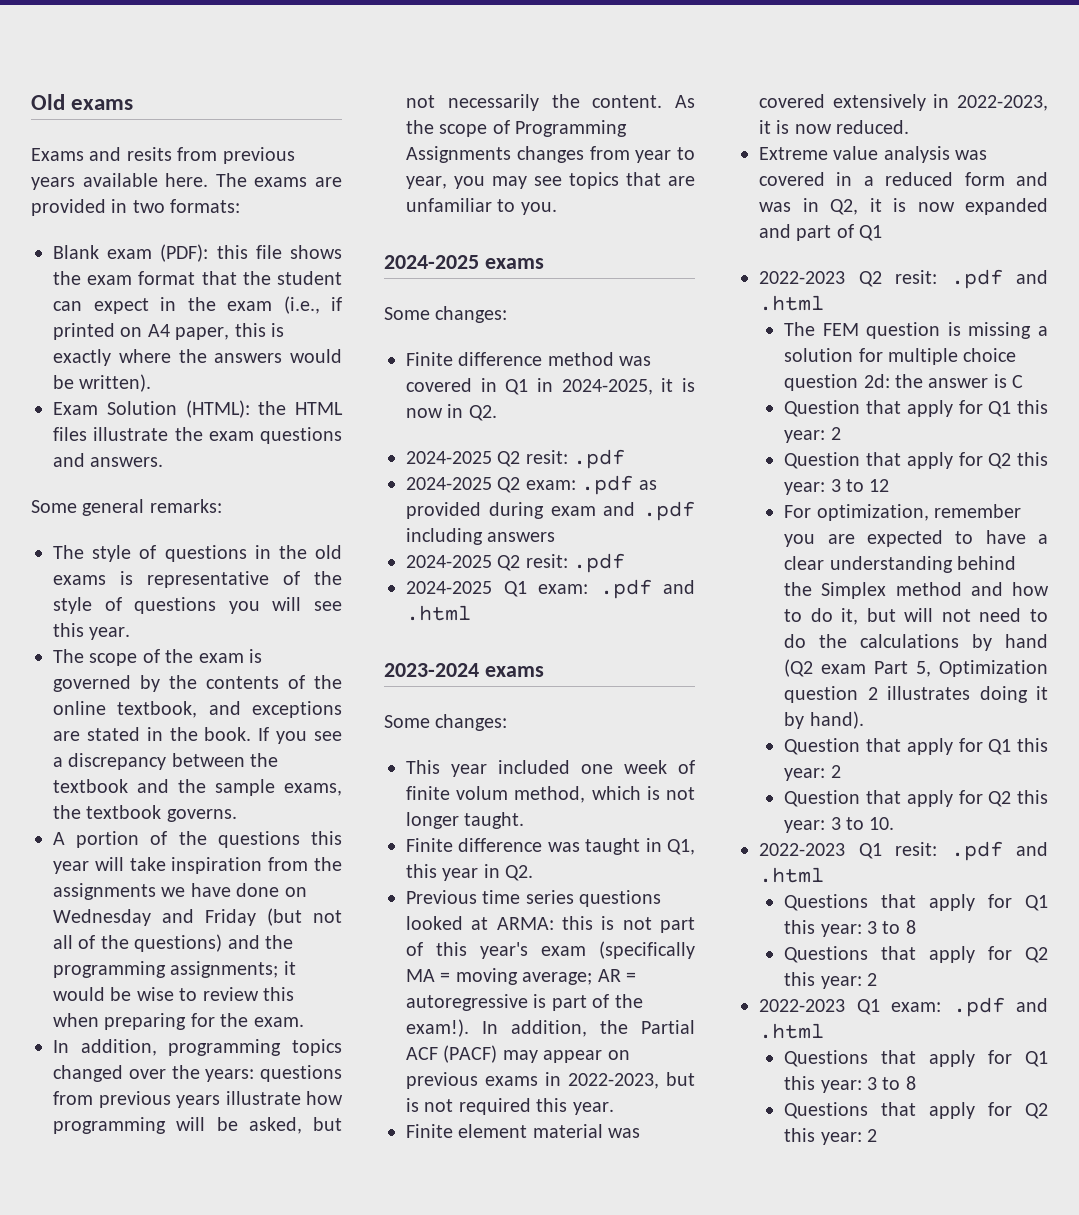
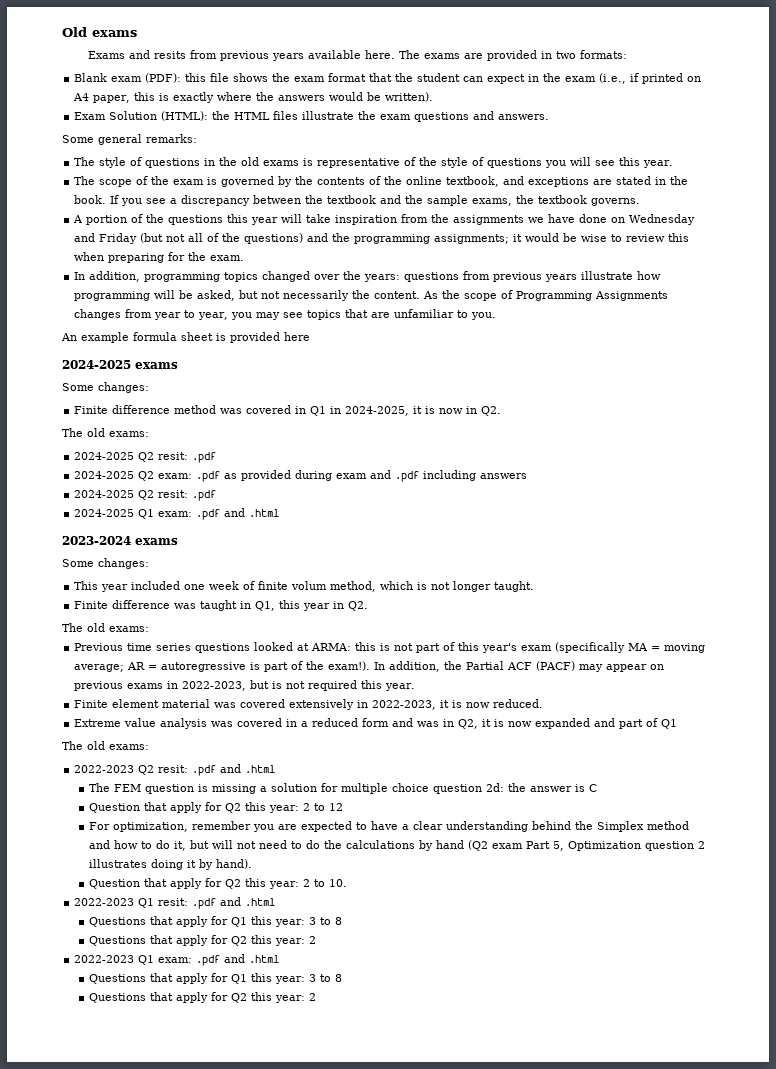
+ An example formula sheet is provided here
  Finite difference method was covered in Q1 in 2024-2025, it is now in Q2.
+ The old exams:
  Finite difference was taught in Q1, this year in Q2.
+ The old exams:
  Extreme value analysis was covered in a reduced form and was in Q2, it is now expanded and part of Q1
+ The old exams:
  The FEM question is missing a solution for multiple choice question 2d: the answer is C
- Question that apply for Q1 this year: 2
- Question that apply for Q2 this year: 3 to 12
+ Question that apply for Q2 this year: 2 to 12
  For optimization, remember you are expected to have a clear understanding behind the Simplex method and how to do it, but will not need to do the calculations by hand (Q2 exam Part 5, Optimization question 2 illustrates doing it by hand).
- Question that apply for Q1 this year: 2
- Question that apply for Q2 this year: 3 to 10.
+ Question that apply for Q2 this year: 2 to 10.

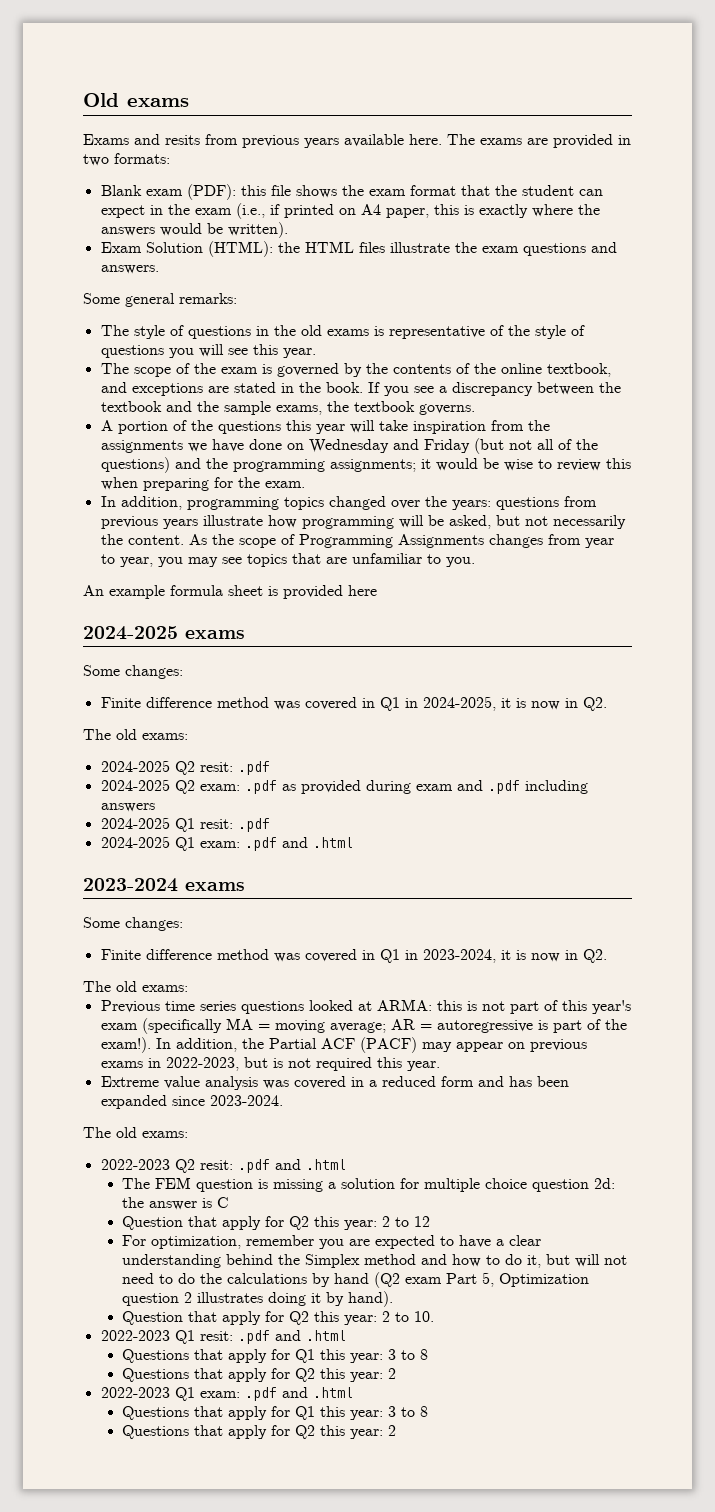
  2024-2025 Q2 exam: .pdf as provided during exam and .pdf including answers
- 2024-2025 Q2 resit: .pdf
+ 2024-2025 Q1 resit: .pdf
- This year included one week of finite volum method, which is not longer taught.
- Finite difference was taught in Q1, this year in Q2.
+ Finite difference method was covered in Q1 in 2023-2024, it is now in Q2.
- Finite element material was covered extensively in 2022-2023, it is now reduced.
- Extreme value analysis was covered in a reduced form and was in Q2, it is now expanded and part of Q1
+ Extreme value analysis was covered in a reduced form and has been expanded since 2023-2024.

